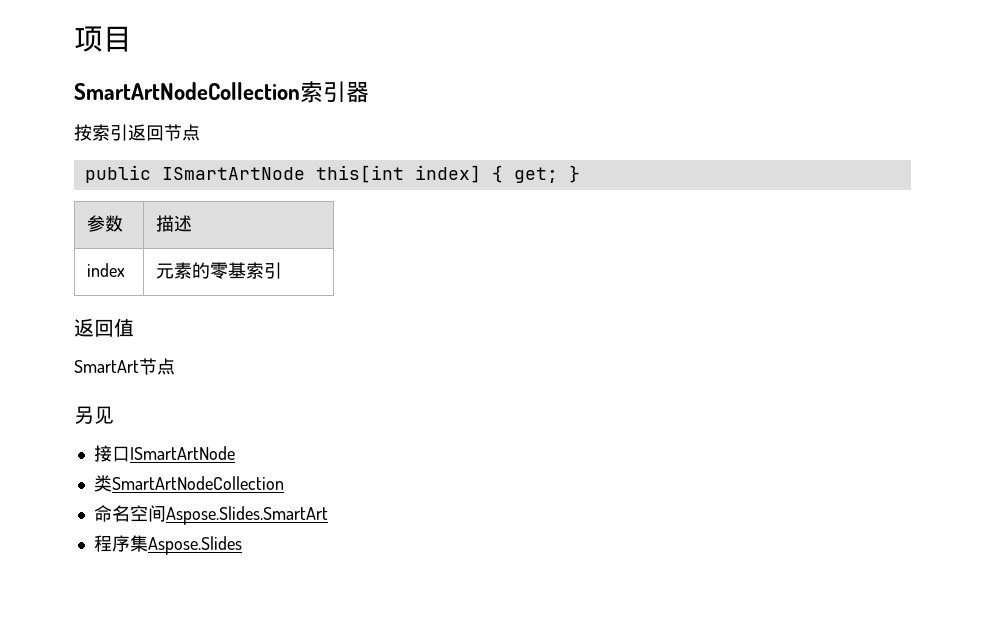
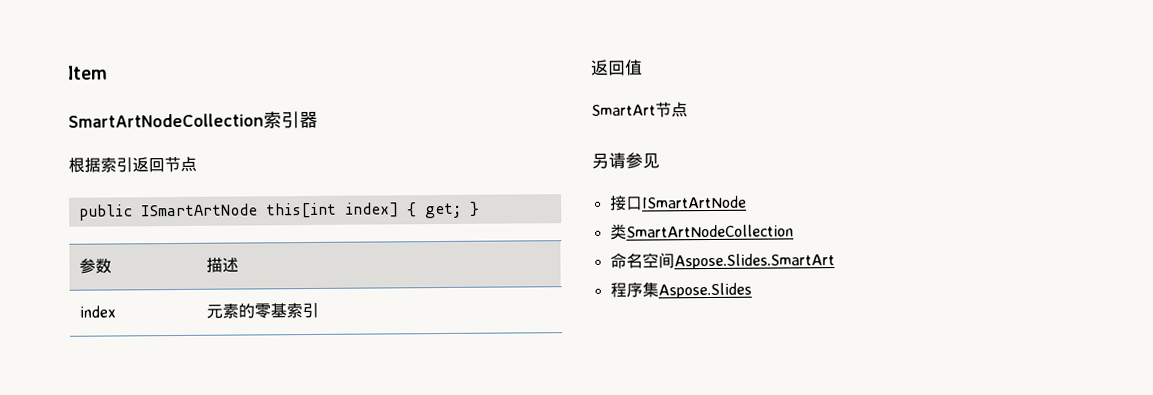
- 项目
+ Item
- 按索引返回节点
+ 根据索引返回节点
- 另见
+ 另请参见

